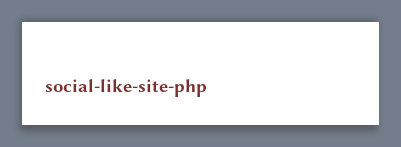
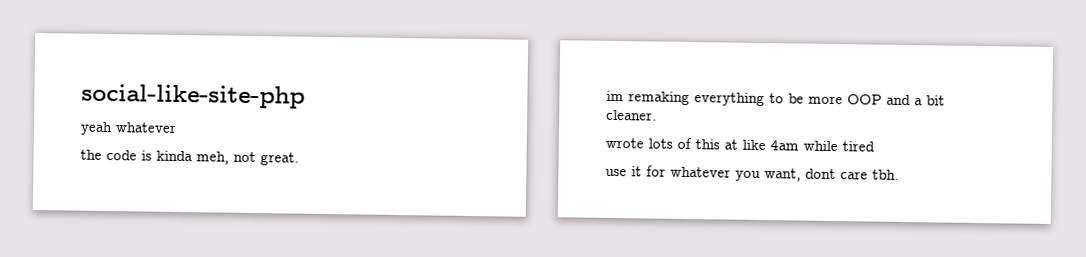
+ yeah whatever
+ the code is kinda meh, not great.
+ im remaking everything to be more OOP and a bit cleaner.
+ wrote lots of this at like 4am while tired
+ use it for whatever you want, dont care tbh.

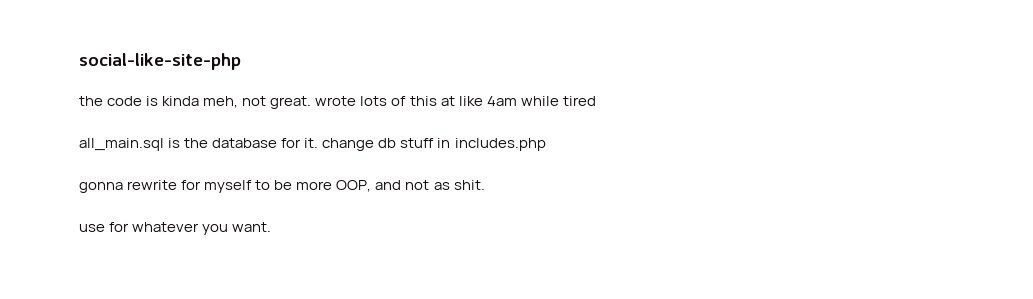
- yeah whatever
- the code is kinda meh, not great.
- im remaking everything to be more OOP and a bit cleaner.
- wrote lots of this at like 4am while tired
+ the code is kinda meh, not great. wrote lots of this at like 4am while tired
+ all_main.sql is the database for it. change db stuff in includes.php
+ gonna rewrite for myself to be more OOP, and not as shit.
- use it for whatever you want, dont care tbh.
+ use for whatever you want.

